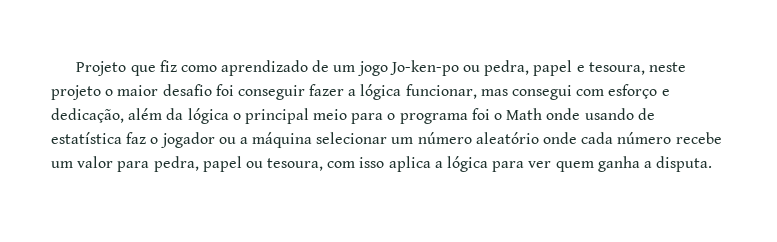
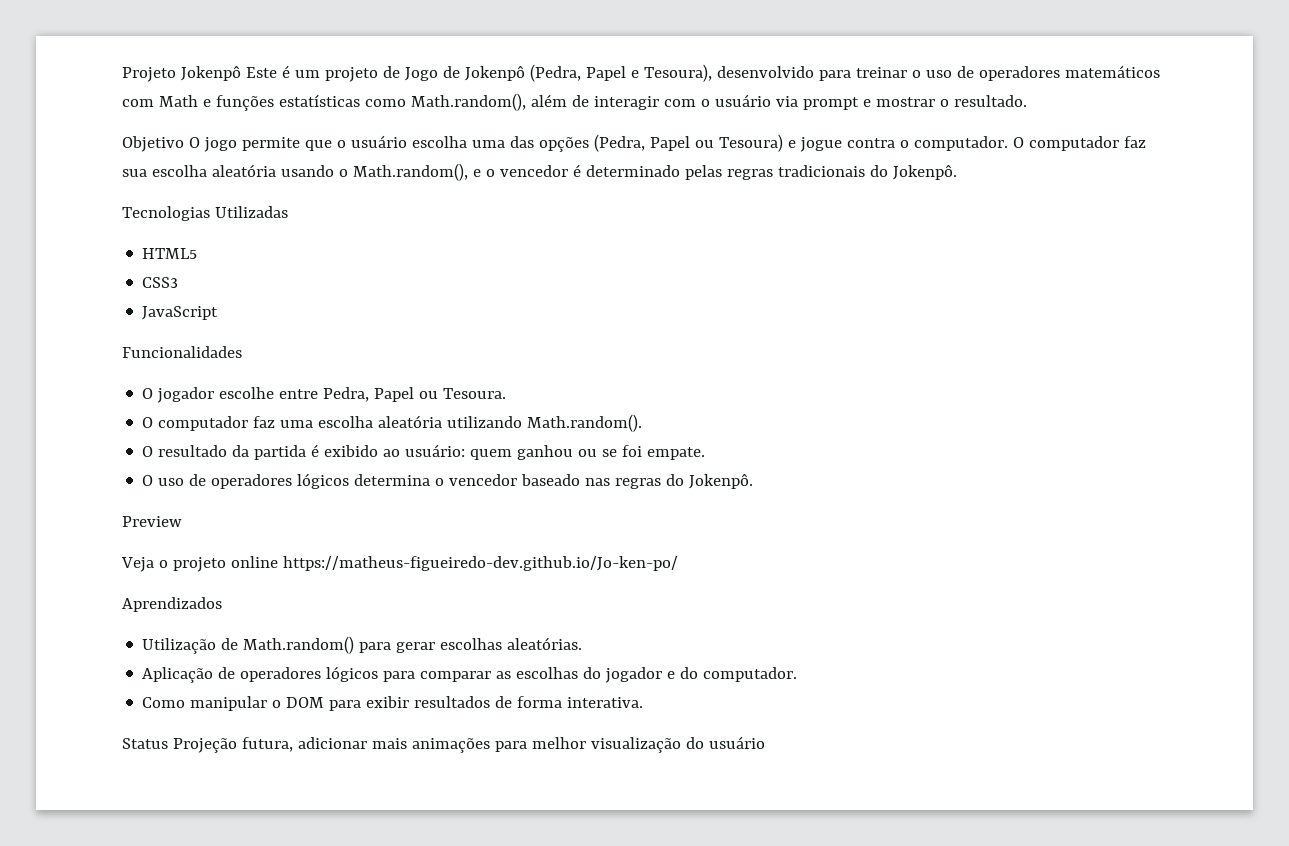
- Projeto que fiz como aprendizado de um jogo Jo-ken-po ou pedra, papel e tesoura, neste projeto o maior desafio foi conseguir fazer a lógica funcionar, mas consegui com esforço e dedicação, além da lógica o principal meio para o programa foi o Math onde usando de estatística faz o jogador ou a máquina selecionar um número aleatório onde cada número recebe um valor para pedra, papel ou tesoura, com isso aplica a lógica para ver quem ganha a disputa.
+ Projeto Jokenpô Este é um projeto de Jogo de Jokenpô (Pedra, Papel e Tesoura), desenvolvido para treinar o uso de operadores matemáticos com Math e funções estatísticas como Math.random(), além de interagir com o usuário via prompt e mostrar o resultado.
+ Objetivo O jogo permite que o usuário escolha uma das opções (Pedra, Papel ou Tesoura) e jogue contra o computador. O computador faz sua escolha aleatória usando o Math.random(), e o vencedor é determinado pelas regras tradicionais do Jokenpô.
+ Tecnologias Utilizadas
+ HTML5
+ CSS3
+ JavaScript
+ Funcionalidades
+ O jogador escolhe entre Pedra, Papel ou Tesoura.
+ O computador faz uma escolha aleatória utilizando Math.random().
+ O resultado da partida é exibido ao usuário: quem ganhou ou se foi empate.
+ O uso de operadores lógicos determina o vencedor baseado nas regras do Jokenpô.
+ Preview
+ Veja o projeto online https://matheus-figueiredo-dev.github.io/Jo-ken-po/
+ Aprendizados
+ Utilização de Math.random() para gerar escolhas aleatórias.
+ Aplicação de operadores lógicos para comparar as escolhas do jogador e do computador.
+ Como manipular o DOM para exibir resultados de forma interativa.
+ Status Projeção futura, adicionar mais animações para melhor visualização do usuário

